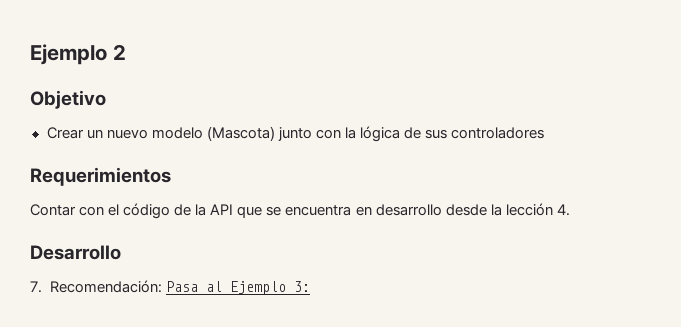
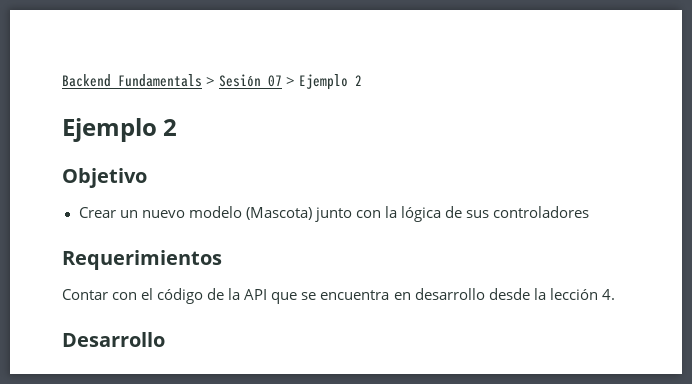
+ Backend Fundamentals > Sesión 07 > Ejemplo 2
- 7. Recomendación: Pasa al Ejemplo 3:

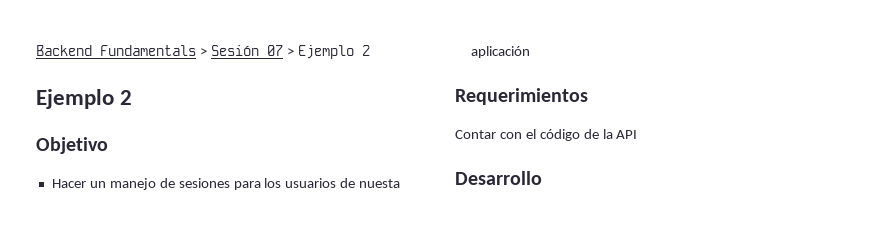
- Crear un nuevo modelo (Mascota) junto con la lógica de sus controladores
+ Hacer un manejo de sesiones para los usuarios de nuesta aplicación
- Contar con el código de la API que se encuentra en desarrollo desde la lección 4.
+ Contar con el código de la API

